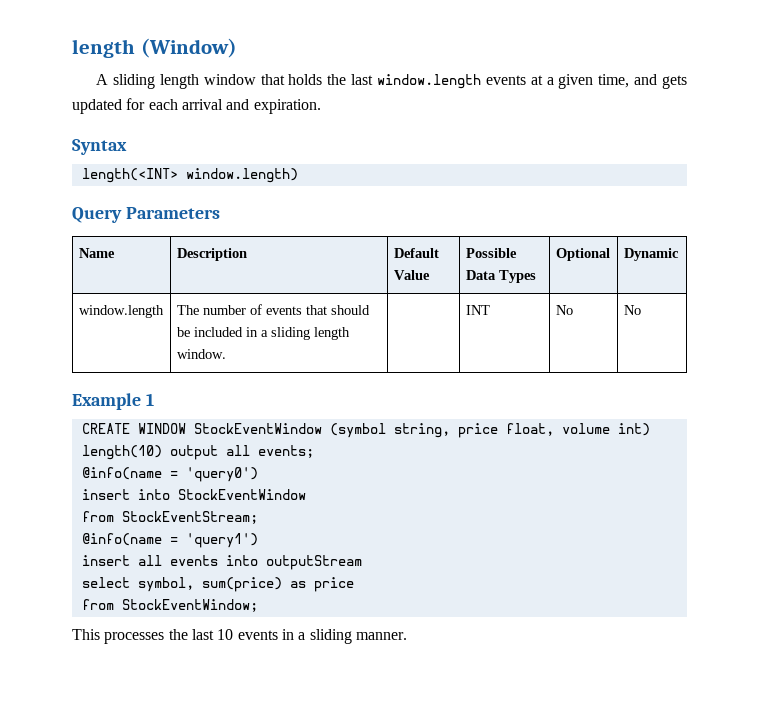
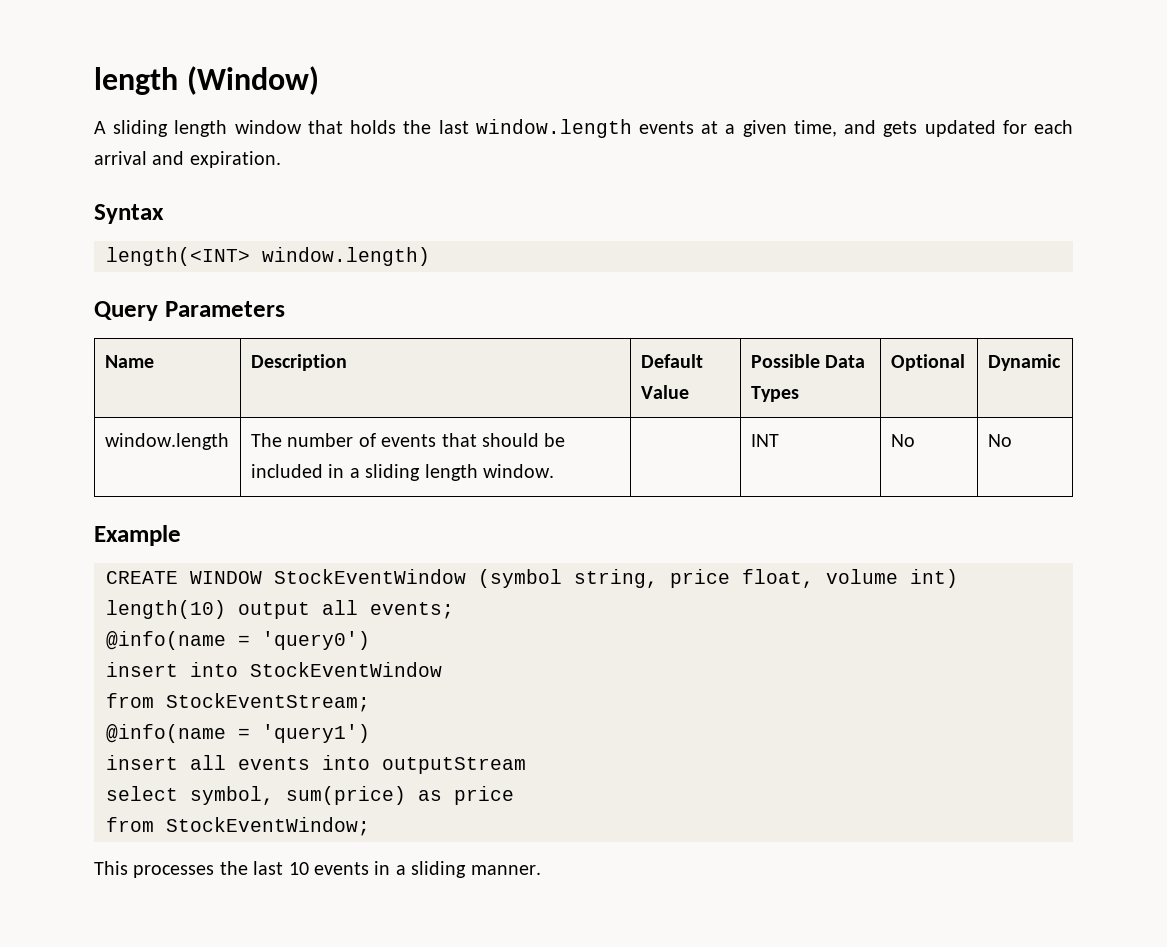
- Example 1
+ Example

